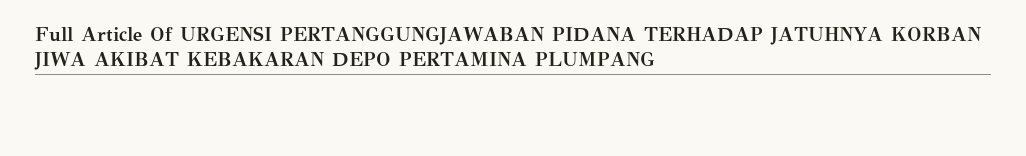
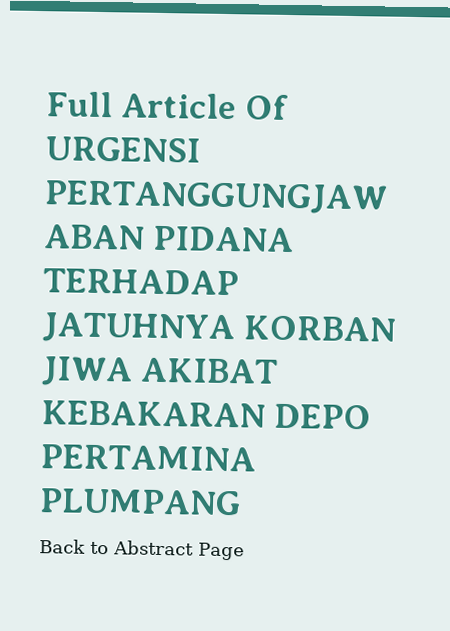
+ Back to Abstract Page

